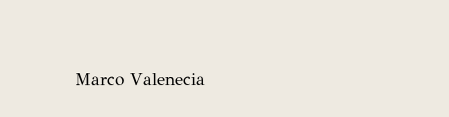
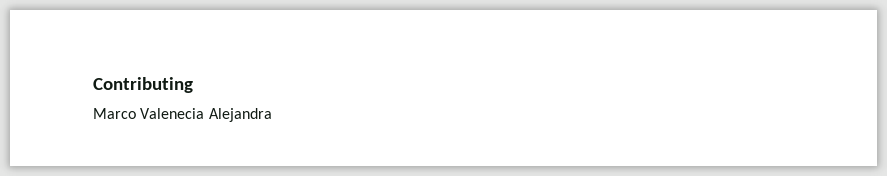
+ Contributing
- Marco Valenecia
+ Marco Valenecia Alejandra

